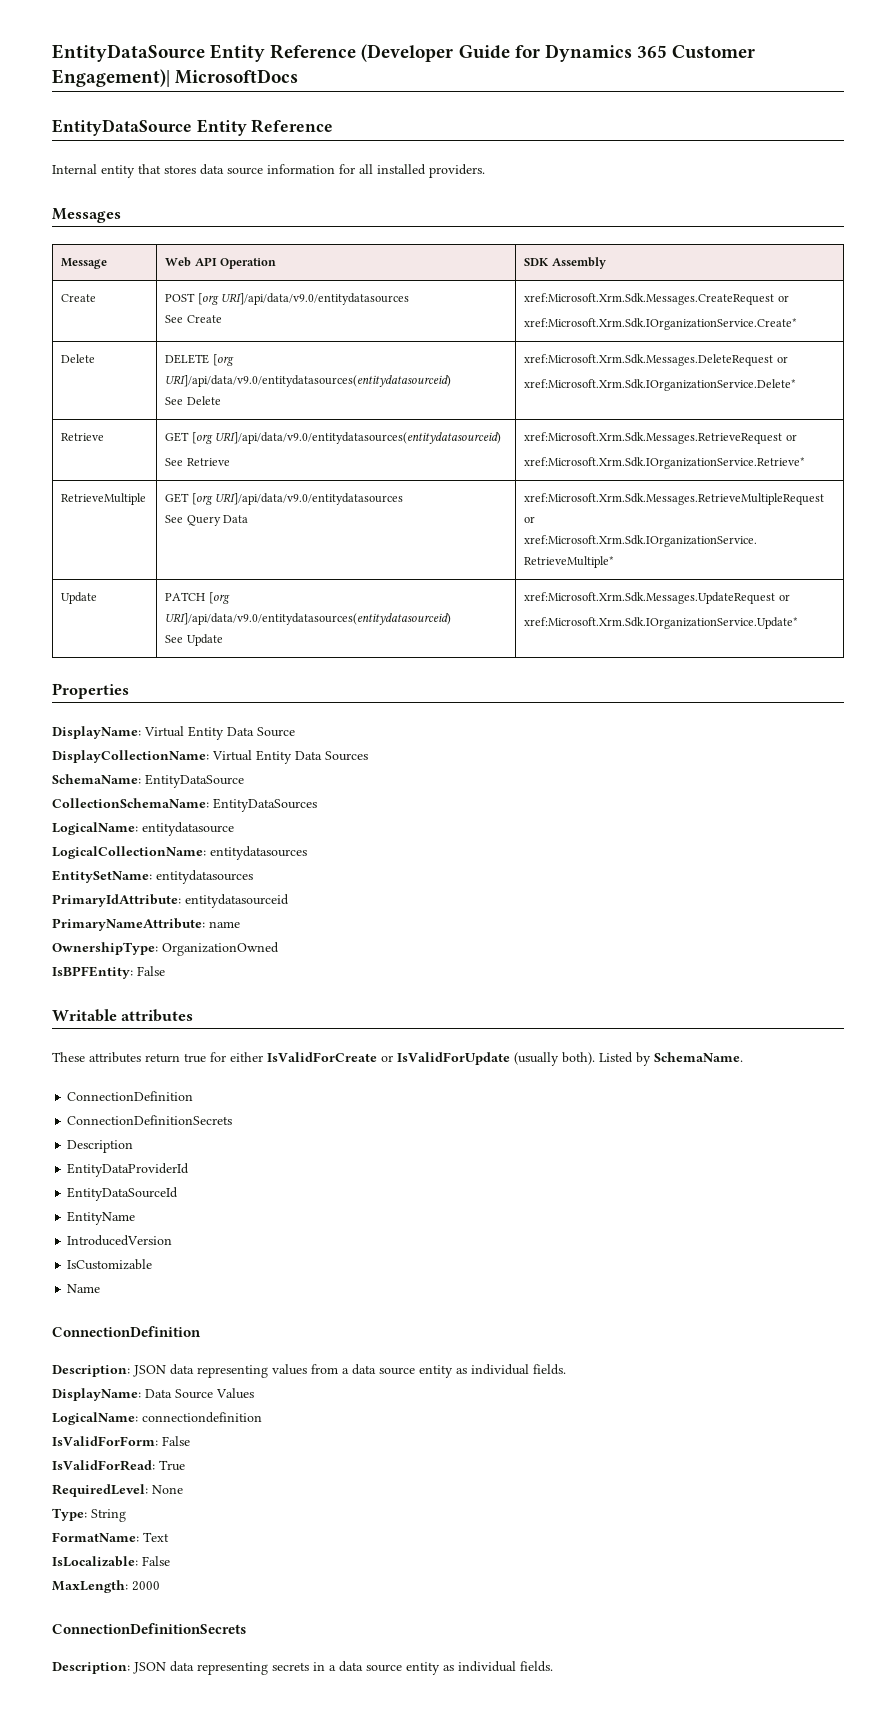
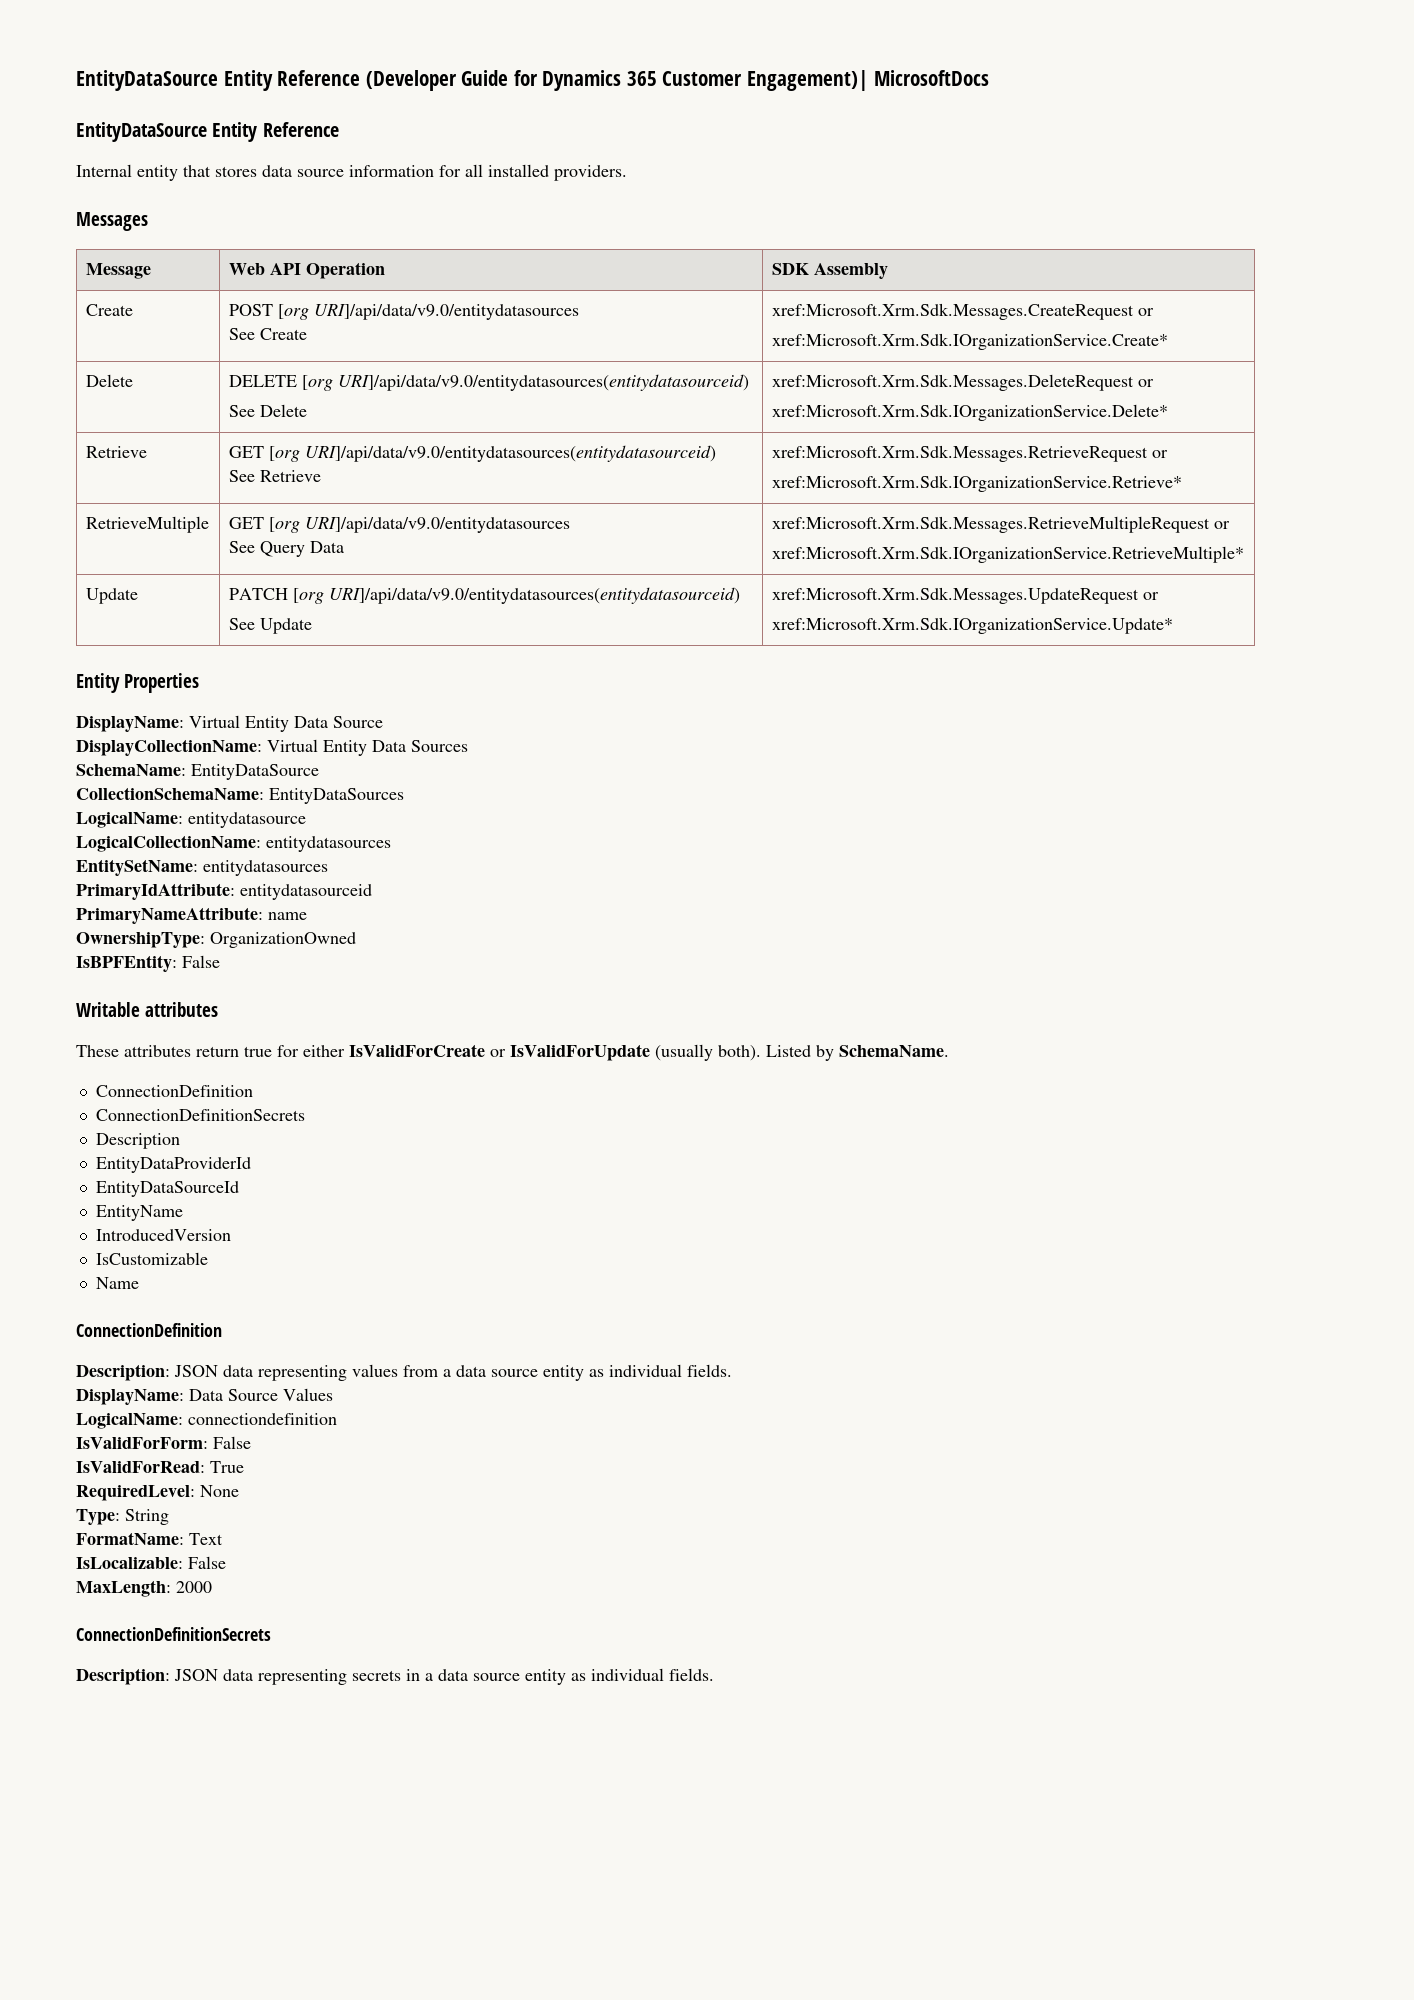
- Properties
+ Entity Properties

